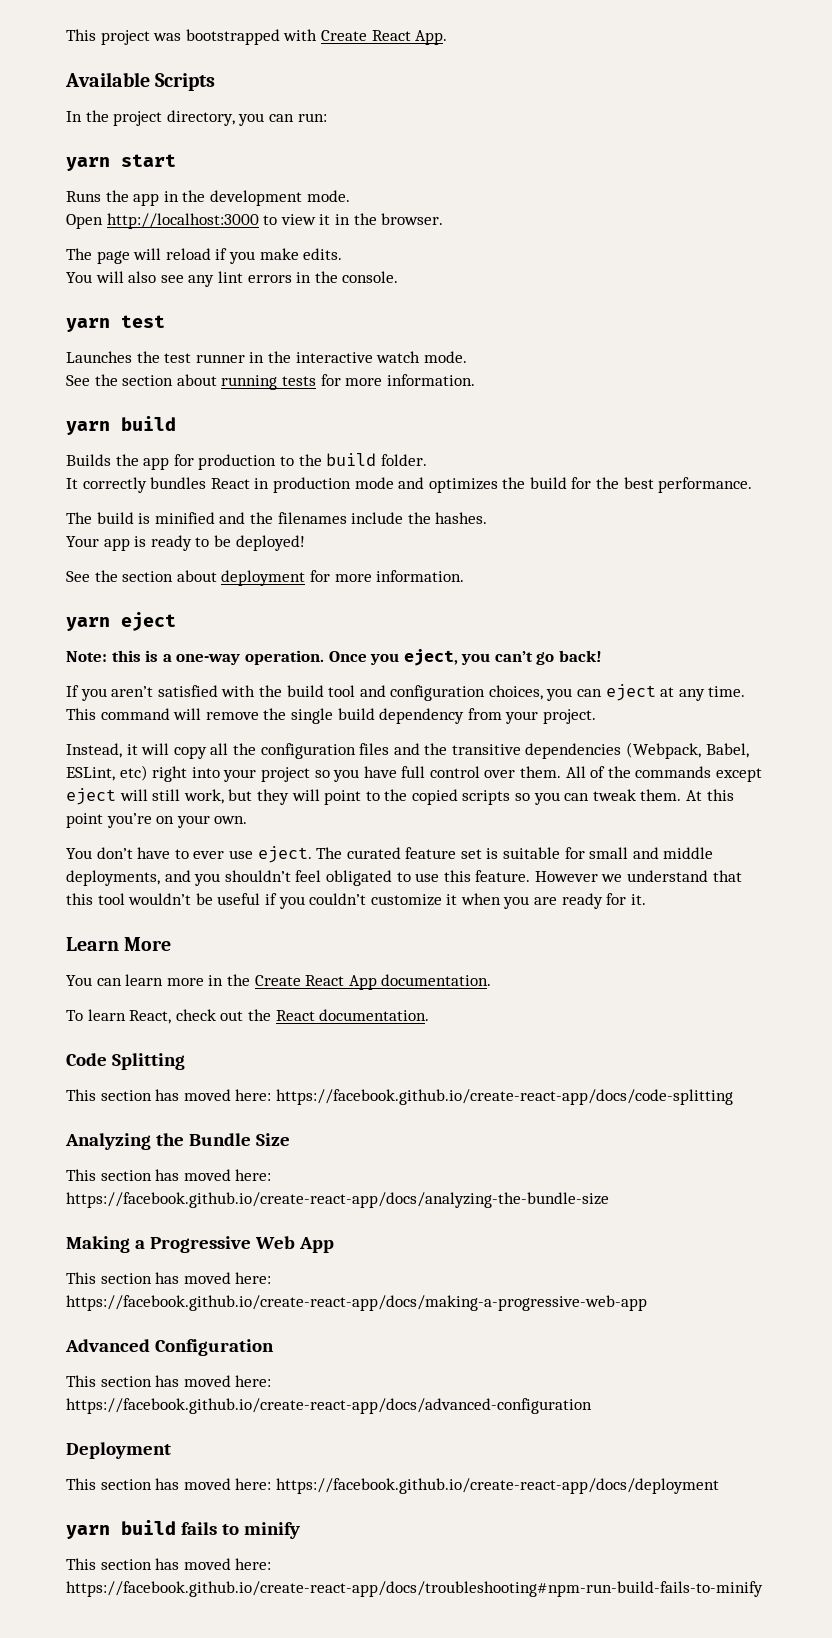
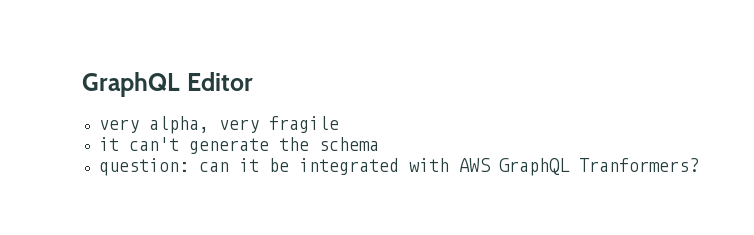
- This project was bootstrapped with Create React App.
- Available Scripts
- In the project directory, you can run:
- yarn start
- Runs the app in the development mode.
- Open http://localhost:3000 to view it in the browser.
- The page will reload if you make edits.
- You will also see any lint errors in the console.
- yarn test
- Launches the test runner in the interactive watch mode.
- See the section about running tests for more information.
- yarn build
- Builds the app for production to the build folder.
- It correctly bundles React in production mode and optimizes the build for the best performance.
- The build is minified and the filenames include the hashes.
- Your app is ready to be deployed!
- See the section about deployment for more information.
- yarn eject
- Note: this is a one-way operation. Once you eject, you can’t go back!
- If you aren’t satisfied with the build tool and configuration choices, you can eject at any time. This command will remove the single build dependency from your project.
- Instead, it will copy all the configuration files and the transitive dependencies (Webpack, Babel, ESLint, etc) right into your project so you have full control over them. All of the commands except eject will still work, but they will point to the copied scripts so you can tweak them. At this point you’re on your own.
- You don’t have to ever use eject. The curated feature set is suitable for small and middle deployments, and you shouldn’t feel obligated to use this feature. However we understand that this tool wouldn’t be useful if you couldn’t customize it when you are ready for it.
- Learn More
- You can learn more in the Create React App documentation.
- To learn React, check out the React documentation.
- Code Splitting
- This section has moved here: https://facebook.github.io/create-react-app/docs/code-splitting
- Analyzing the Bundle Size
- This section has moved here: https://facebook.github.io/create-react-app/docs/analyzing-the-bundle-size
- Making a Progressive Web App
- This section has moved here: https://facebook.github.io/create-react-app/docs/making-a-progressive-web-app
- Advanced Configuration
- This section has moved here: https://facebook.github.io/create-react-app/docs/advanced-configuration
- Deployment
- This section has moved here: https://facebook.github.io/create-react-app/docs/deployment
- yarn build fails to minify
- This section has moved here: https://facebook.github.io/create-react-app/docs/troubleshooting#npm-run-build-fails-to-minify
+ GraphQL Editor
+ very alpha, very fragile
+ it can't generate the schema
+ question: can it be integrated with AWS GraphQL Tranformers?

